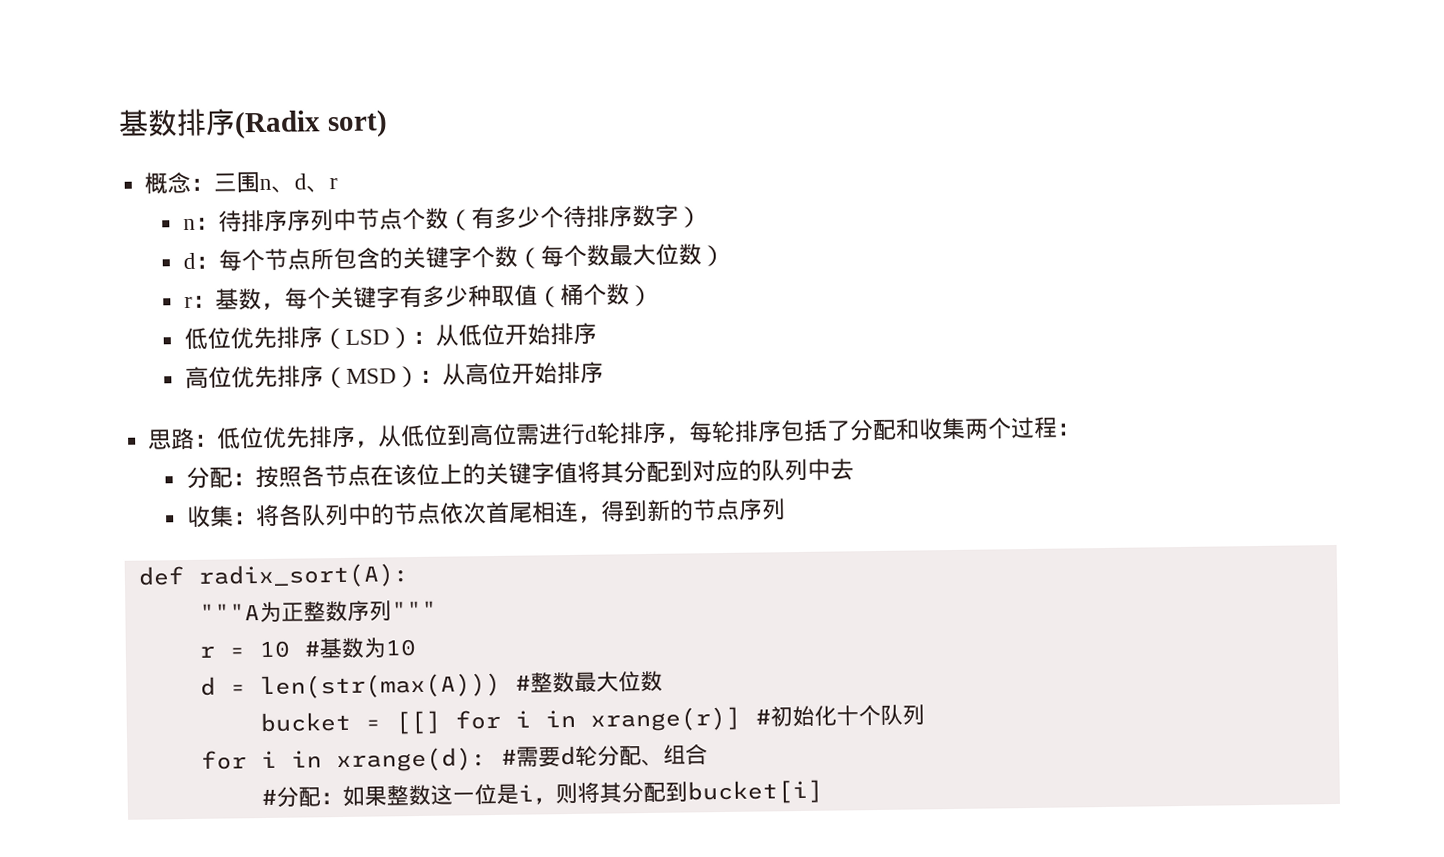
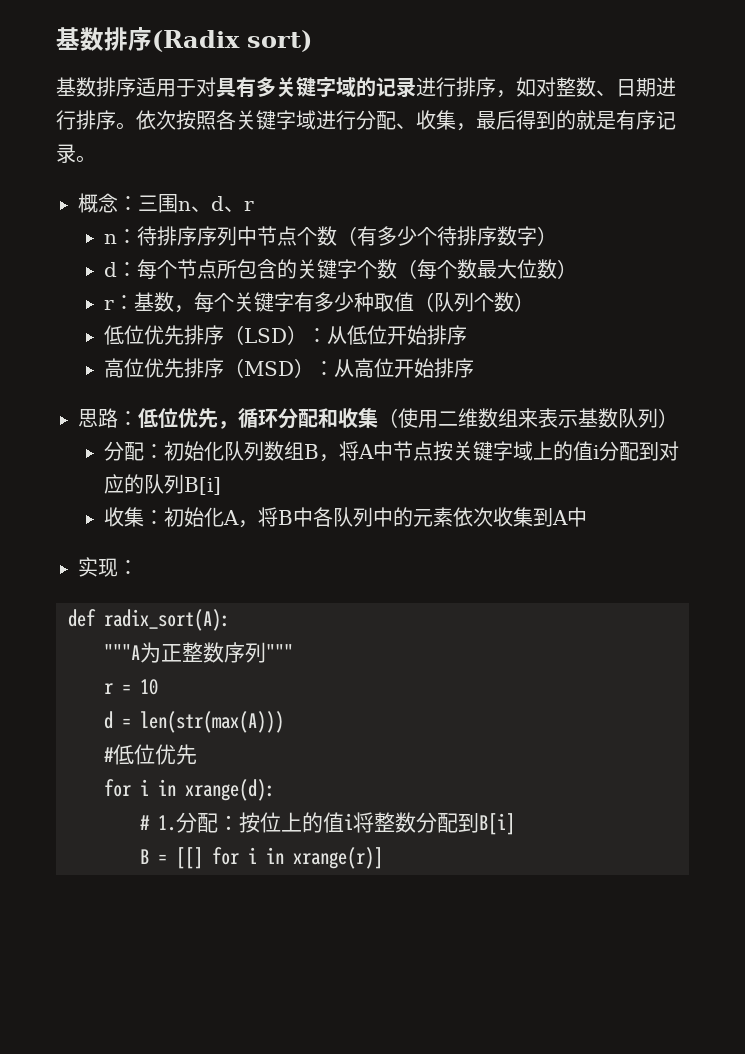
+ 基数排序适用于对具有多关键字域的记录进行排序，如对整数、日期进行排序。依次按照各关键字域进行分配、收集，最后得到的就是有序记录。
- r：基数，每个关键字有多少种取值（桶个数）
+ r：基数，每个关键字有多少种取值（队列个数）
- 思路：低位优先排序，从低位到高位需进行d轮排序，每轮排序包括了分配和收集两个过程：
- 分配：按照各节点在该位上的关键字值将其分配到对应的队列中去
+ 思路：低位优先，循环分配和收集（使用二维数组来表示基数队列）
+ 分配：初始化队列数组B，将A中节点按关键字域上的值i分配到对应的队列B[i]
- 收集：将各队列中的节点依次首尾相连，得到新的节点序列
+ 收集：初始化A，将B中各队列中的元素依次收集到A中
+ 实现：
- r = 10 #基数为10
+ r = 10
- d = len(str(max(A))) #整数最大位数
- bucket = [[] for i in xrange(r)] #初始化十个队列
- for i in xrange(d): #需要d轮分配、组合
- #分配：如果整数这一位是i，则将其分配到bucket[i]
+ d = len(str(max(A)))
+ #低位优先
+ for i in xrange(d):
+ # 1.分配：按位上的值i将整数分配到B[i]
+ B = [[] for i in xrange(r)]

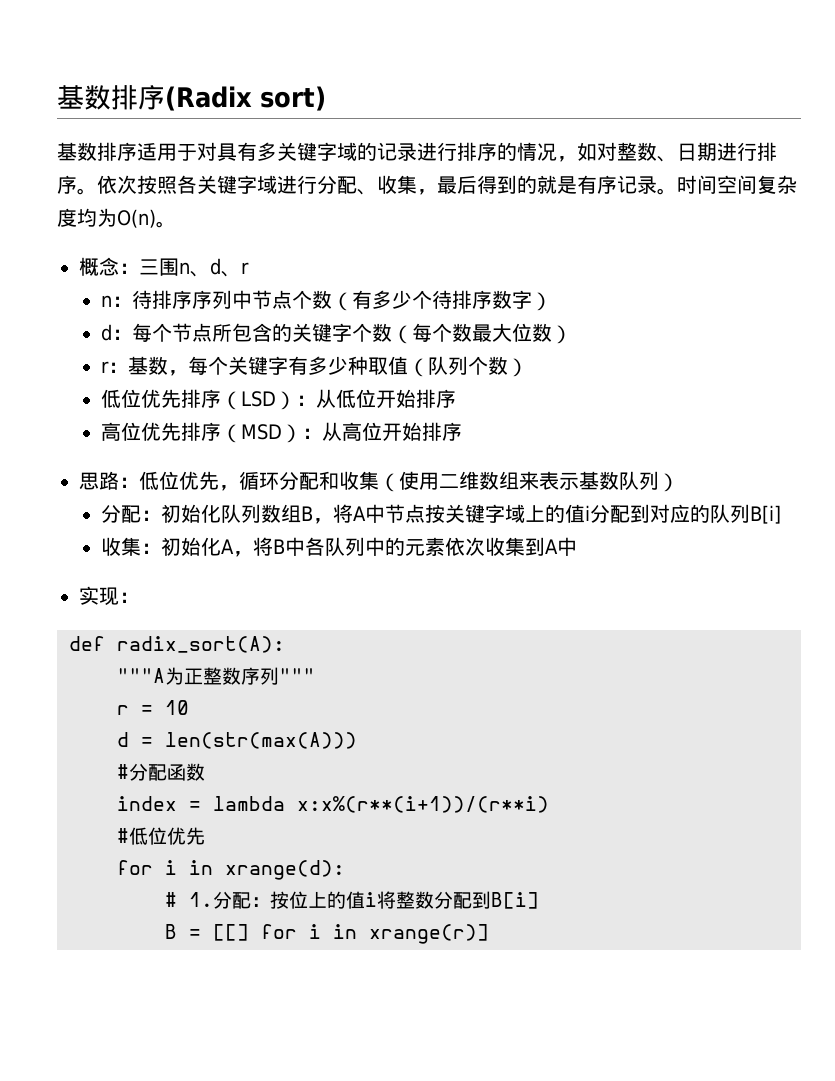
- 基数排序适用于对具有多关键字域的记录进行排序，如对整数、日期进行排序。
+ 基数排序适用于对具有多关键字域的记录进行排序的情况，如对整数、日期进行排序。
+ 时间空间复杂度均为O(n)。
+ #分配函数
+ index = lambda x:x%(r**(i+1))/(r**i)

